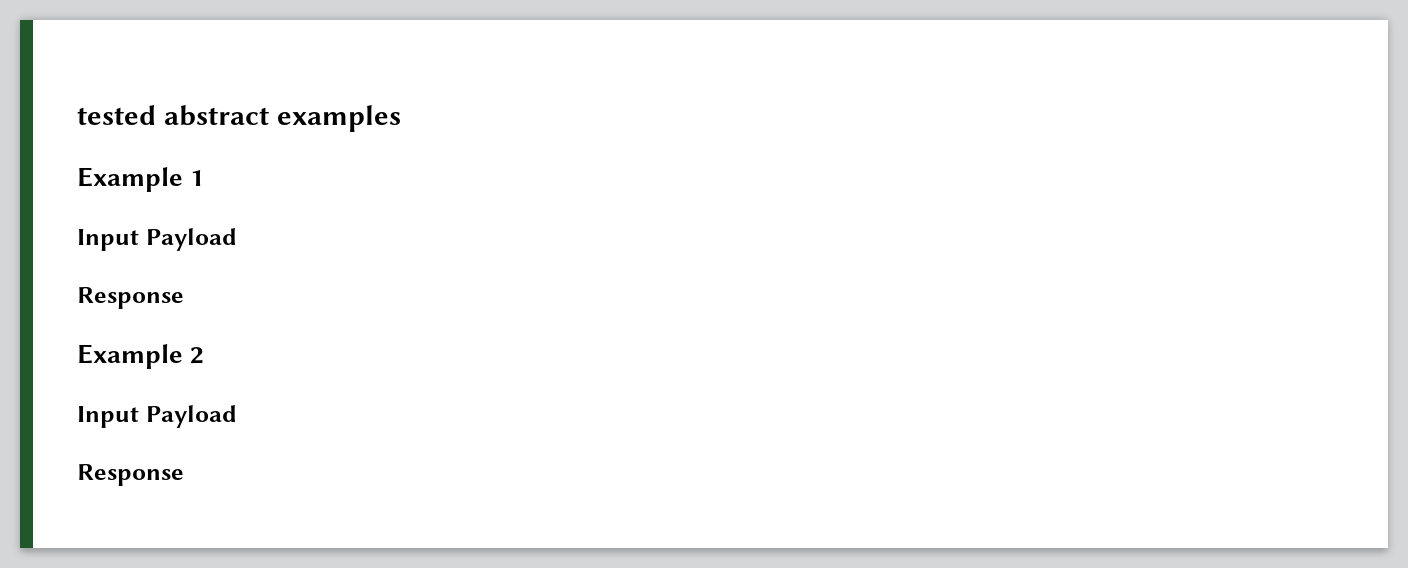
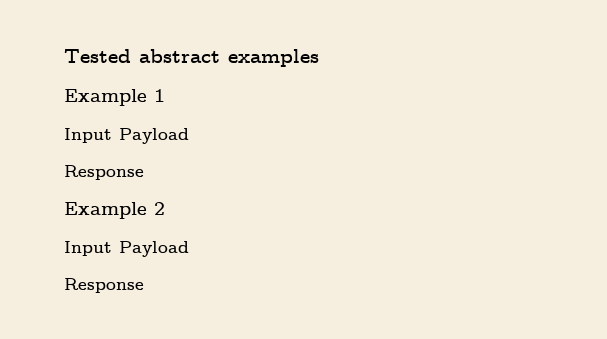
- tested abstract examples
+ Tested abstract examples

